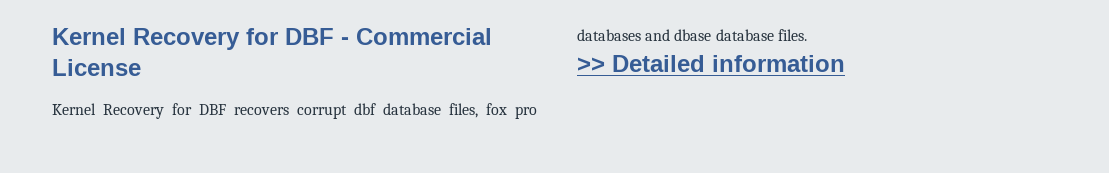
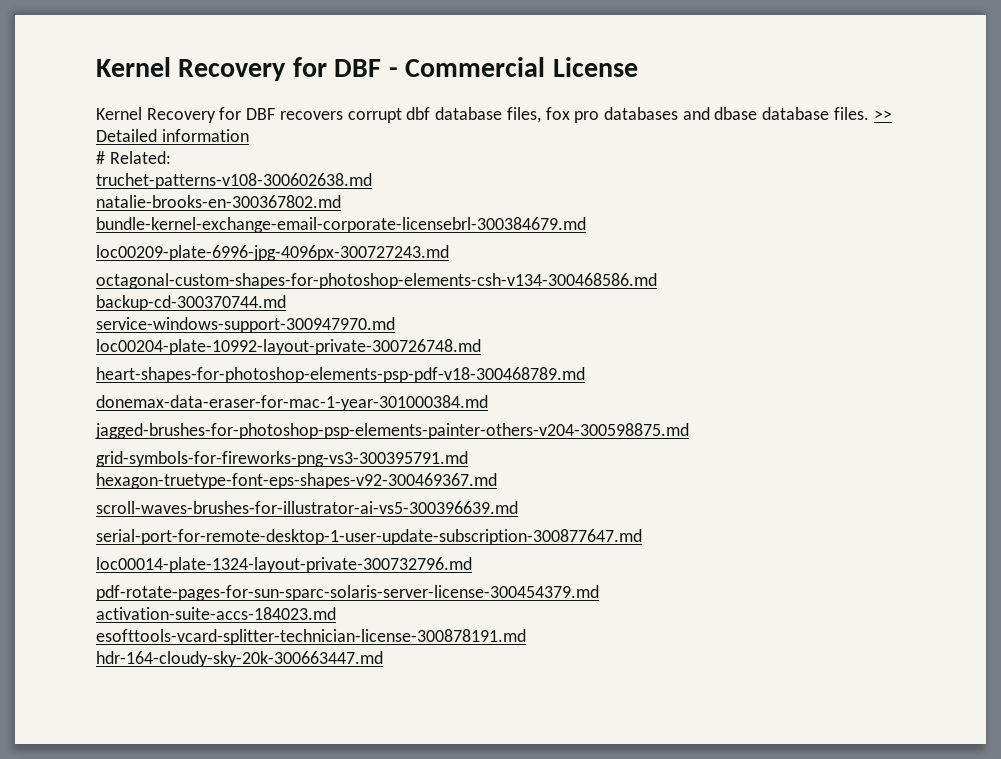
- Kernel Recovery for DBF recovers corrupt dbf database files, fox pro databases and dbase database files.
- >> Detailed information
+ Kernel Recovery for DBF recovers corrupt dbf database files, fox pro databases and dbase database files. >> Detailed information
+ # Related:
+ truchet-patterns-v108-300602638.md
+ natalie-brooks-en-300367802.md
+ bundle-kernel-exchange-email-corporate-licensebrl-300384679.md
+ loc00209-plate-6996-jpg-4096px-300727243.md
+ octagonal-custom-shapes-for-photoshop-elements-csh-v134-300468586.md
+ backup-cd-300370744.md
+ service-windows-support-300947970.md
+ loc00204-plate-10992-layout-private-300726748.md
+ heart-shapes-for-photoshop-elements-psp-pdf-v18-300468789.md
+ donemax-data-eraser-for-mac-1-year-301000384.md
+ jagged-brushes-for-photoshop-psp-elements-painter-others-v204-300598875.md
+ grid-symbols-for-fireworks-png-vs3-300395791.md
+ hexagon-truetype-font-eps-shapes-v92-300469367.md
+ scroll-waves-brushes-for-illustrator-ai-vs5-300396639.md
+ serial-port-for-remote-desktop-1-user-update-subscription-300877647.md
+ loc00014-plate-1324-layout-private-300732796.md
+ pdf-rotate-pages-for-sun-sparc-solaris-server-license-300454379.md
+ activation-suite-accs-184023.md
+ esofttools-vcard-splitter-technician-license-300878191.md
+ hdr-164-cloudy-sky-20k-300663447.md

